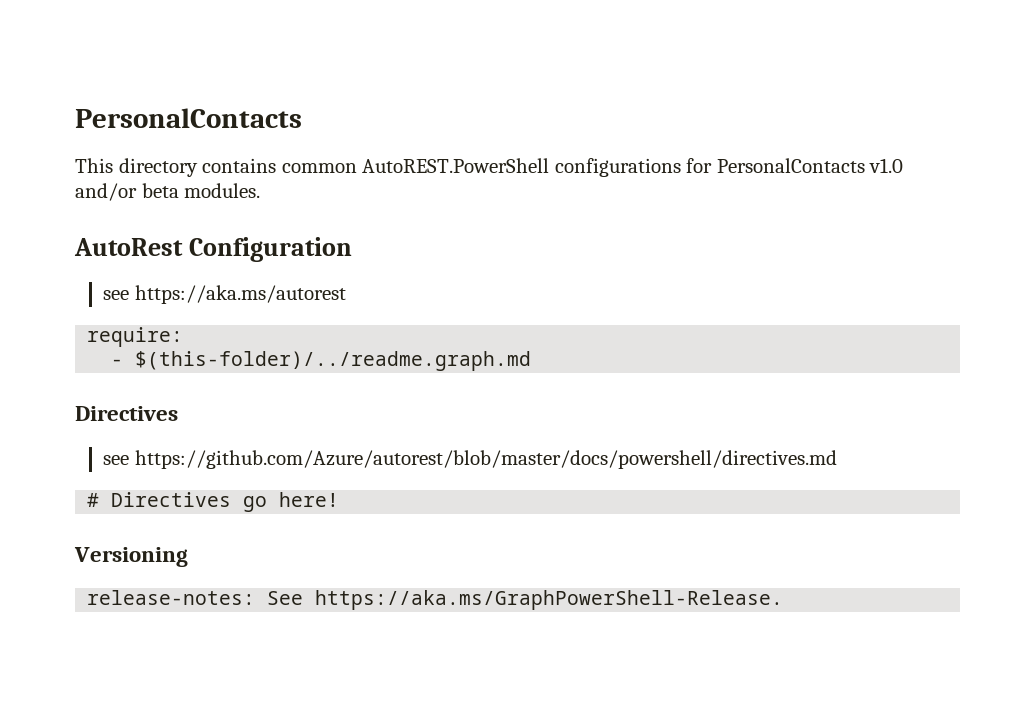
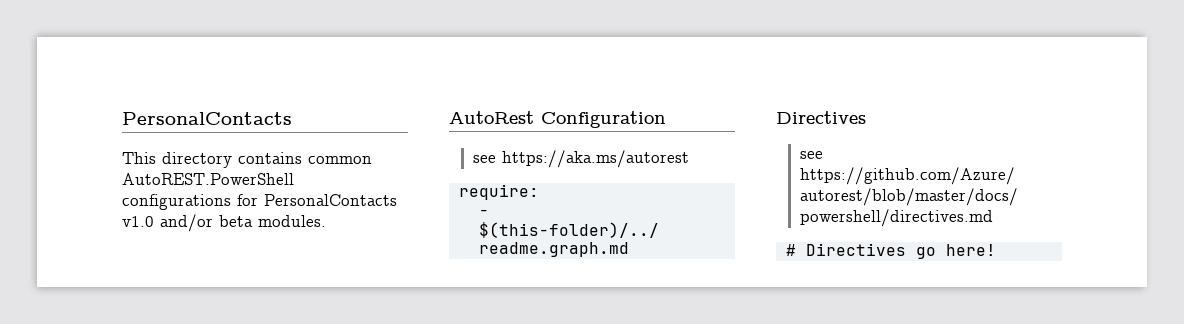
- Versioning
- release-notes: See https://aka.ms/GraphPowerShell-Release.

